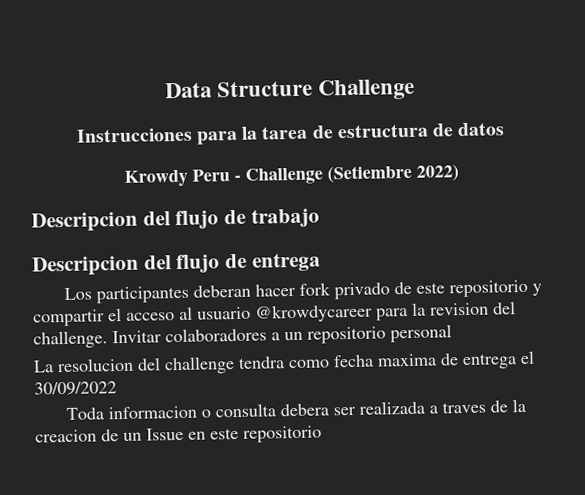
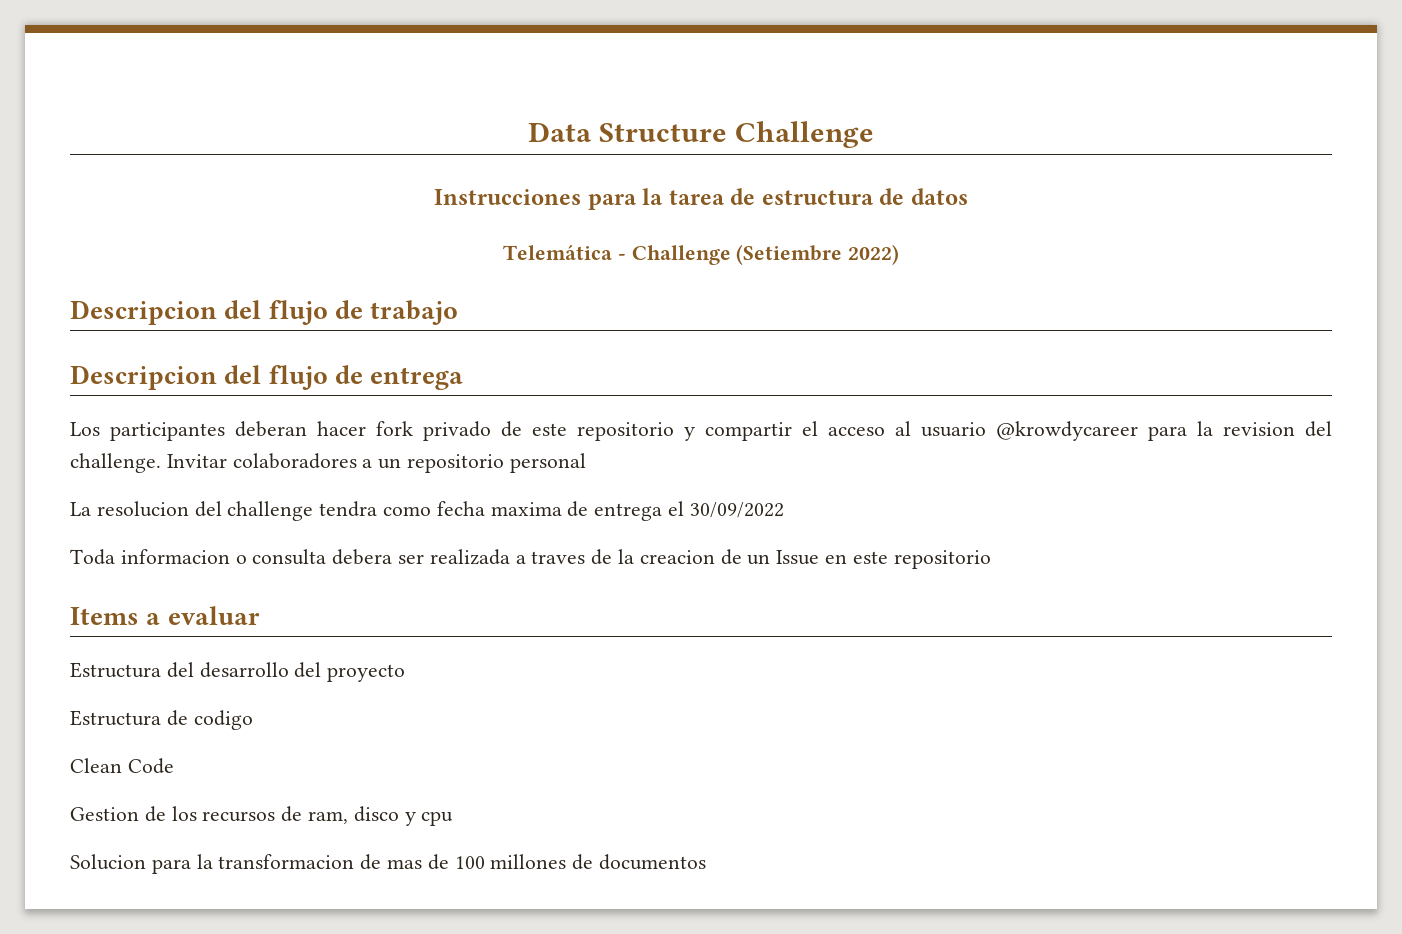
- Krowdy Peru - Challenge (Setiembre 2022)
+ Telemática - Challenge (Setiembre 2022)
+ Items a evaluar
+ Estructura del desarrollo del proyecto
+ Estructura de codigo
+ Clean Code
+ Gestion de los recursos de ram, disco y cpu
+ Solucion para la transformacion de mas de 100 millones de documentos

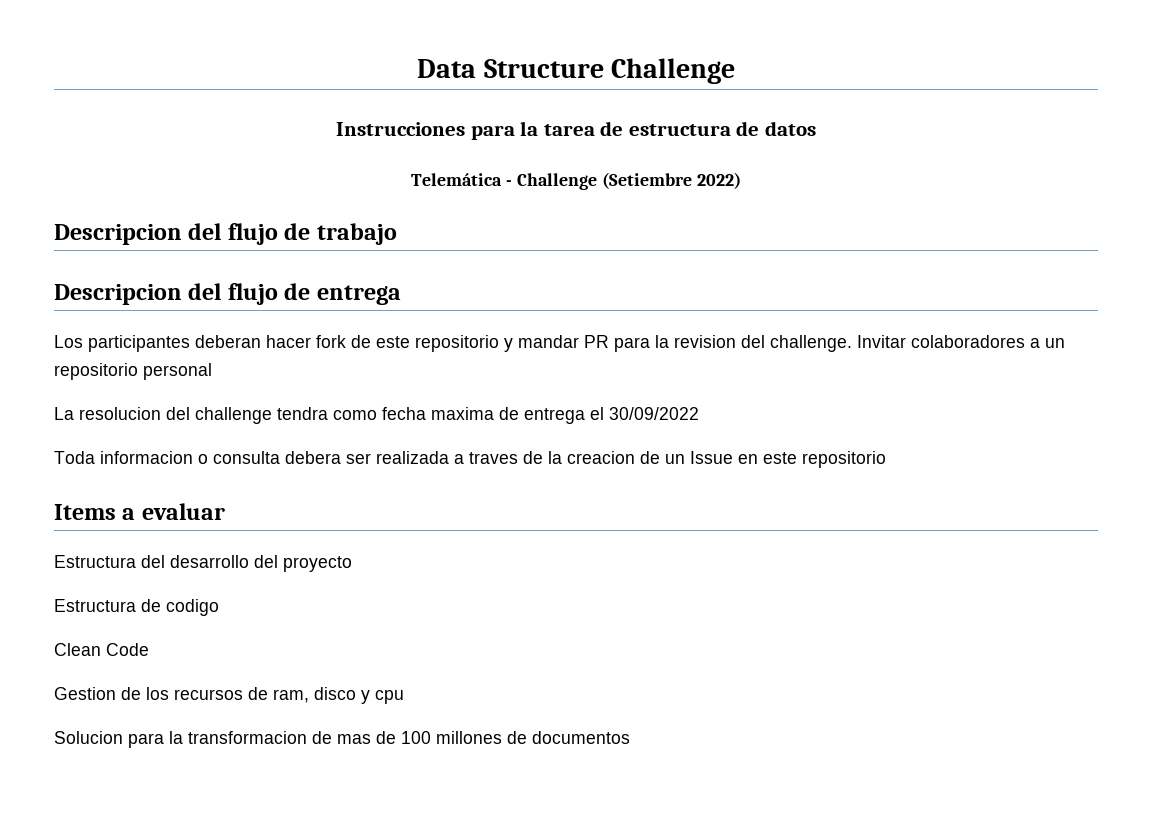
- Los participantes deberan hacer fork privado de este repositorio y compartir el acceso al usuario @krowdycareer para la revision del challenge.
+ Los participantes deberan hacer fork de este repositorio y mandar PR para la revision del challenge.

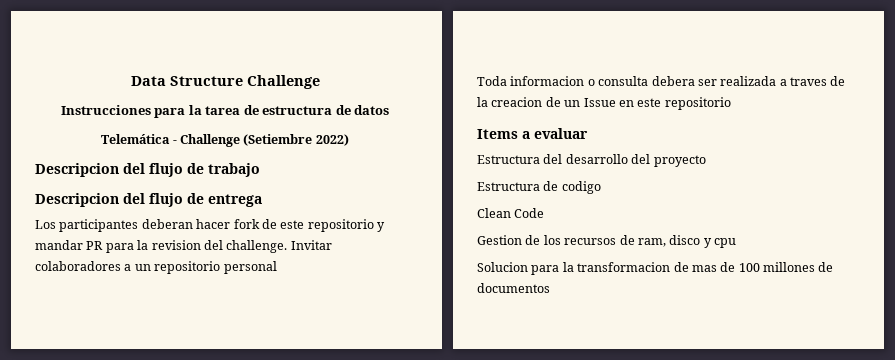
- La resolucion del challenge tendra como fecha maxima de entrega el 30/09/2022

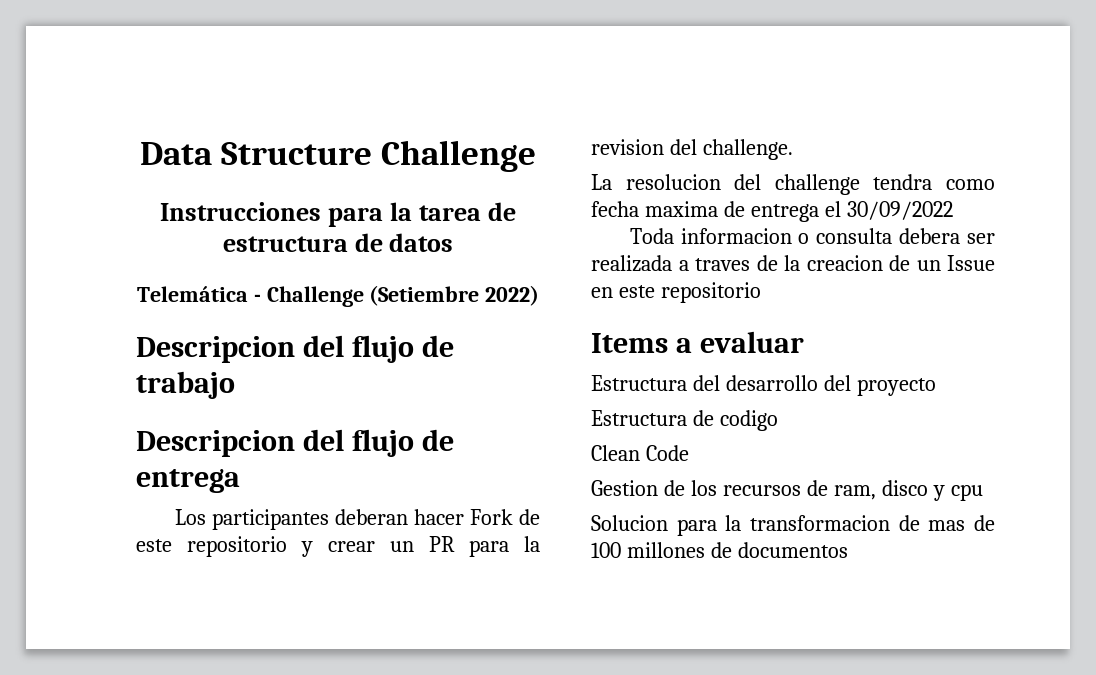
- Los participantes deberan hacer fork de este repositorio y mandar PR para la revision del challenge. Invitar colaboradores a un repositorio personal
+ Los participantes deberan hacer Fork de este repositorio y crear un PR para la revision del challenge.
+ La resolucion del challenge tendra como fecha maxima de entrega el 30/09/2022

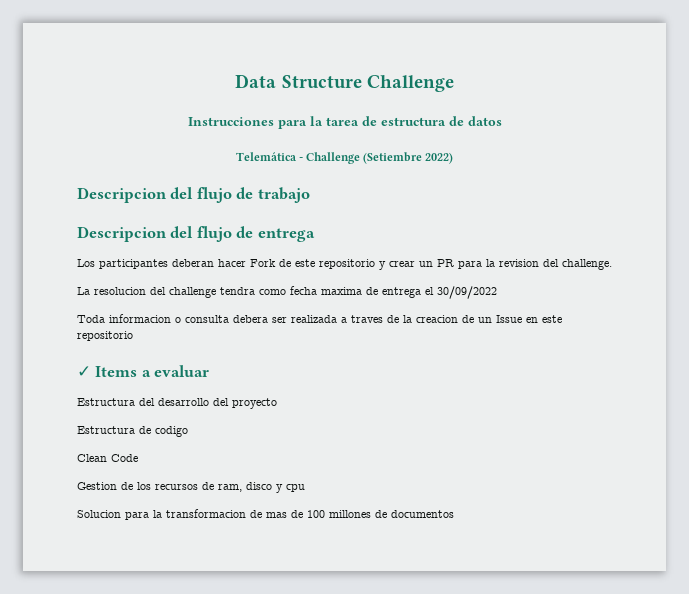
- Items a evaluar
+ ✓ Items a evaluar

